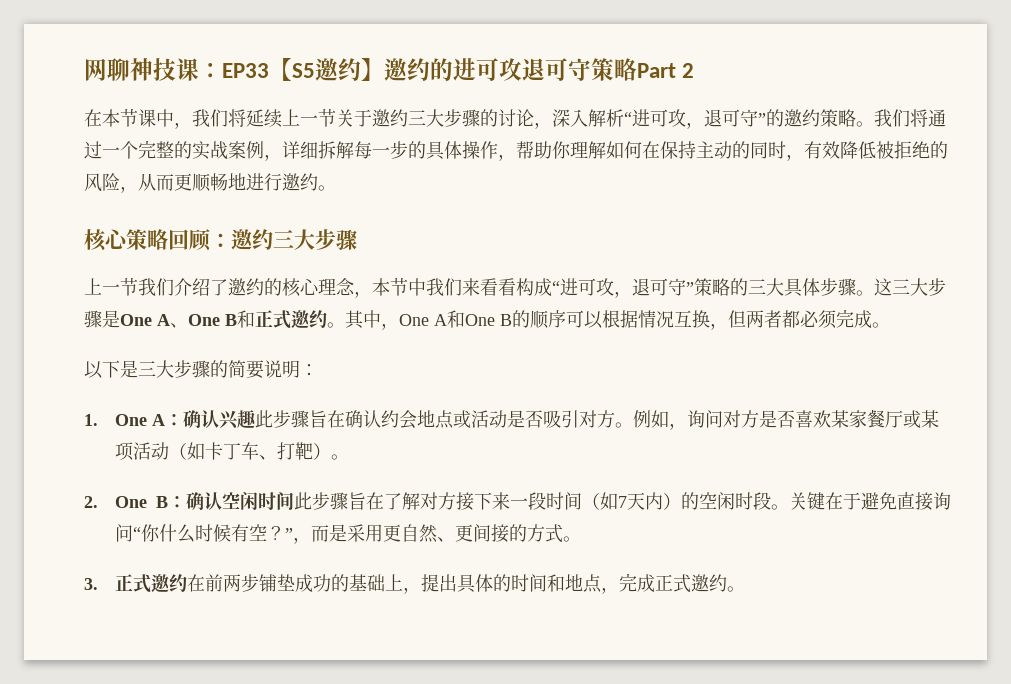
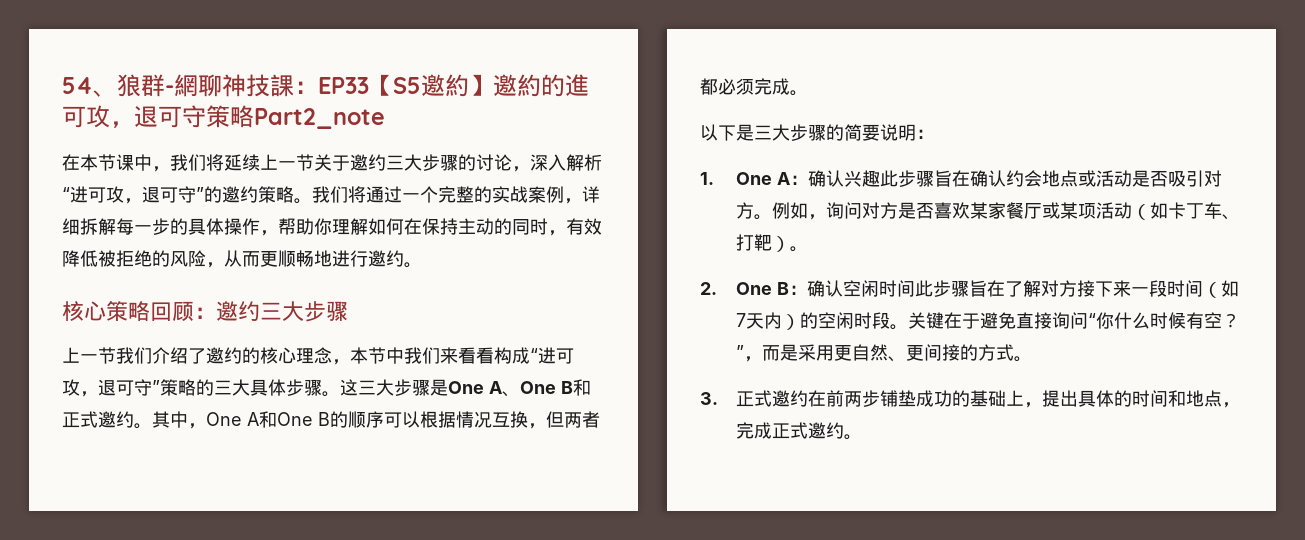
- 网聊神技课：EP33【S5邀约】邀约的进可攻退可守策略Part 2
+ 54、狼群-網聊神技課：EP33【S5邀約】邀約的進可攻，退可守策略Part2_note

